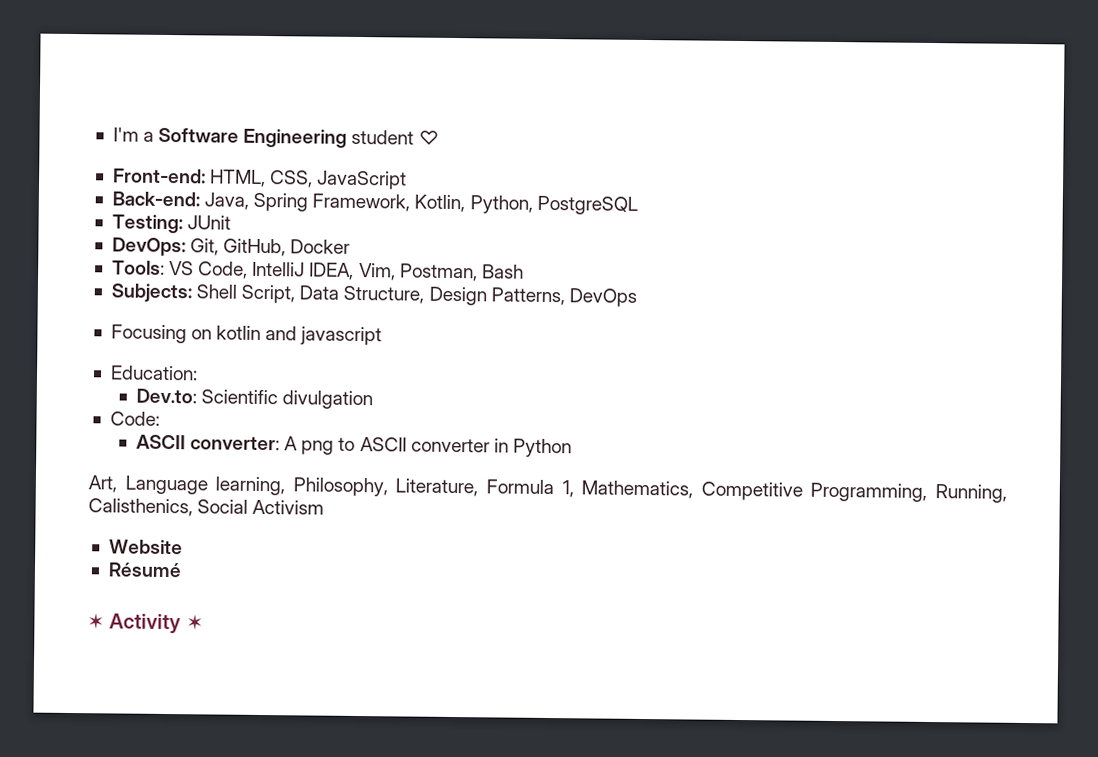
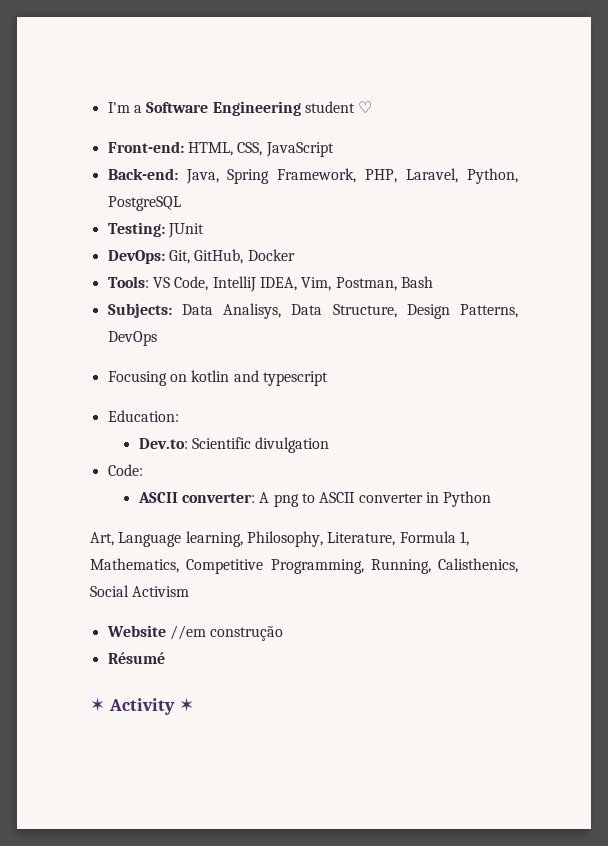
- Back-end: Java, Spring Framework, Kotlin, Python, PostgreSQL
+ Back-end: Java, Spring Framework, PHP, Laravel, Python, PostgreSQL
- Subjects: Shell Script, Data Structure, Design Patterns, DevOps
+ Subjects: Data Analisys, Data Structure, Design Patterns, DevOps
- Focusing on kotlin and javascript
+ Focusing on kotlin and typescript
- Website
+ Website //em construção

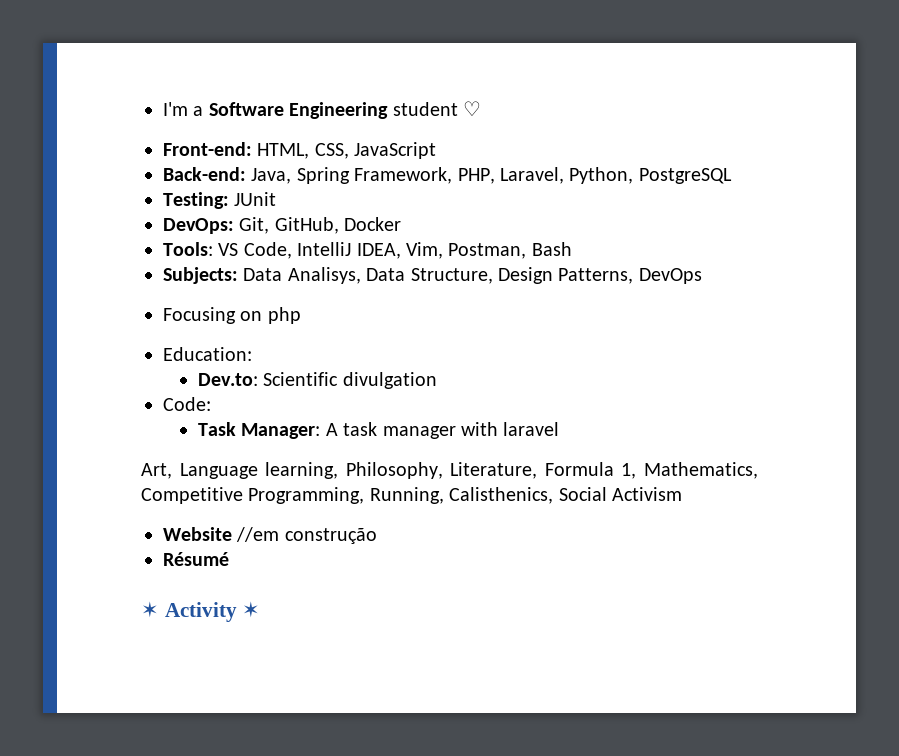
- Focusing on kotlin and typescript
+ Focusing on php
- ASCII converter: A png to ASCII converter in Python
+ Task Manager: A task manager with laravel

